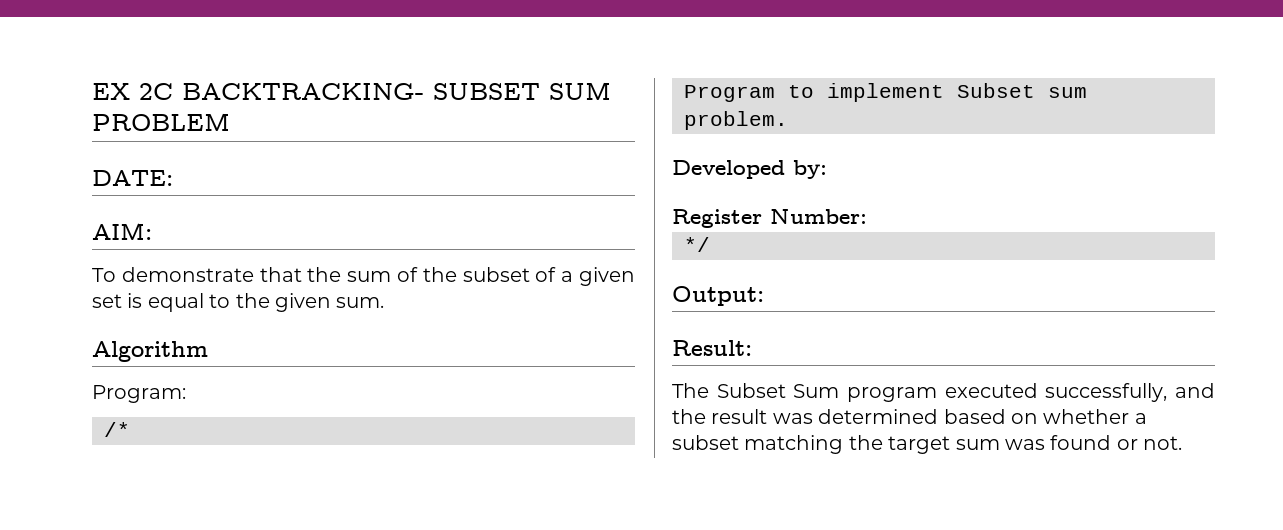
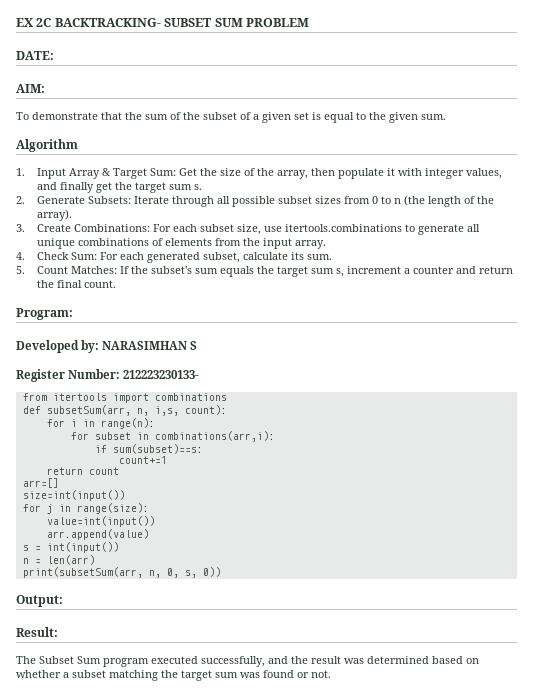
+ 1. Input Array & Target Sum: Get the size of the array, then populate it with integer values, and finally get the target sum s.
+ 2. Generate Subsets: Iterate through all possible subset sizes from 0 to n (the length of the array).
+ 3. Create Combinations: For each subset size, use itertools.combinations to generate all unique combinations of elements from the input array.
+ 4. Check Sum: For each generated subset, calculate its sum.
+ 5. Count Matches: If the subset's sum equals the target sum s, increment a counter and return the final count.
  Program:
- /*
- Program to implement Subset sum problem.
- Developed by:
+ Developed by: NARASIMHAN S
- Register Number:
- */
+ Register Number: 212223230133-
+ from itertools import combinations
+ def subsetSum(arr, n, i,s, count):
+ for i in range(n):
+ for subset in combinations(arr,i):
+ if sum(subset)==s:
+ count+=1
+ return count
+ arr=[]
+ size=int(input())
+ for j in range(size):
+ value=int(input())
+ arr.append(value)
+ s = int(input())
+ n = len(arr)
+ print(subsetSum(arr, n, 0, s, 0))

